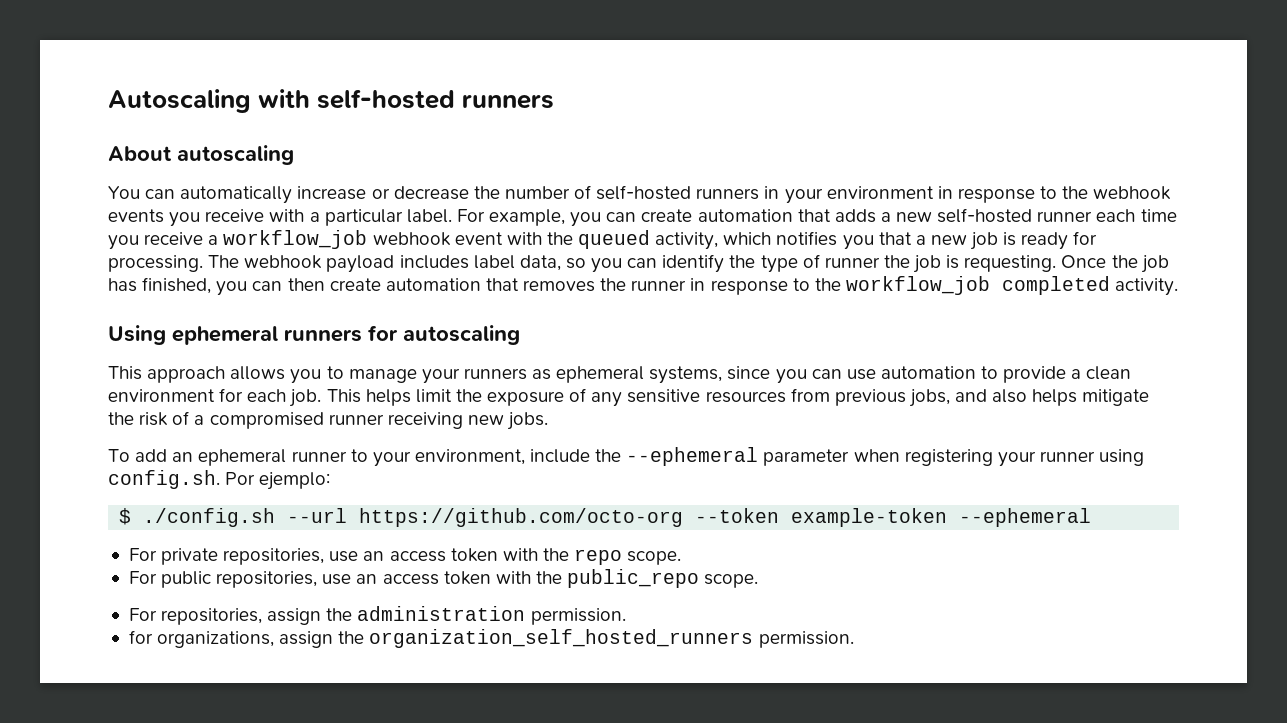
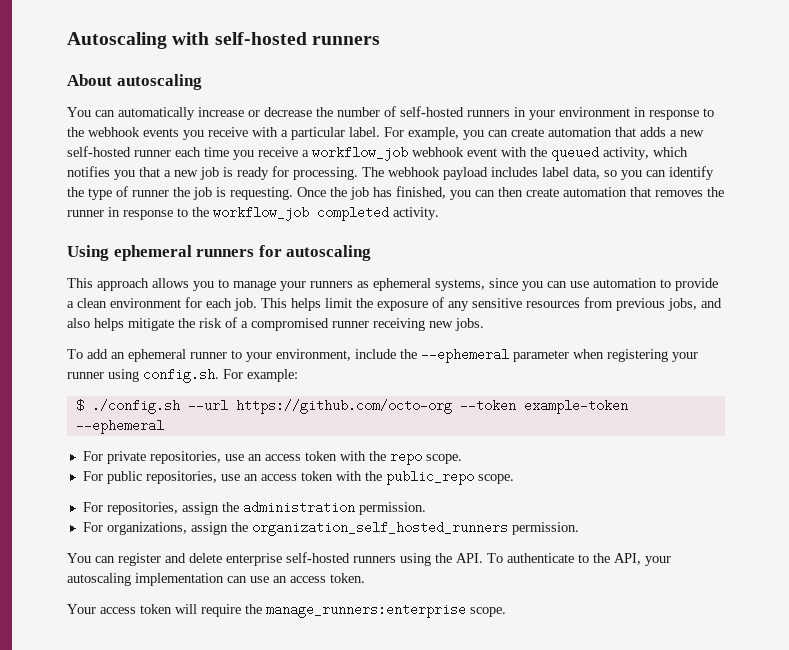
- To add an ephemeral runner to your environment, include the --ephemeral parameter when registering your runner using config.sh. Por ejemplo:
+ To add an ephemeral runner to your environment, include the --ephemeral parameter when registering your runner using config.sh. For example:
- for organizations, assign the organization_self_hosted_runners permission.
+ For organizations, assign the organization_self_hosted_runners permission.
+ You can register and delete enterprise self-hosted runners using the API. To authenticate to the API, your autoscaling implementation can use an access token.
+ Your access token will require the manage_runners:enterprise scope.

